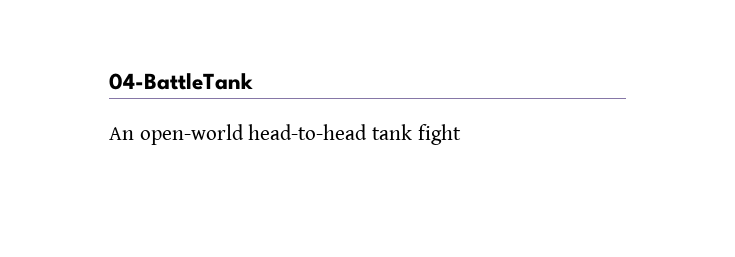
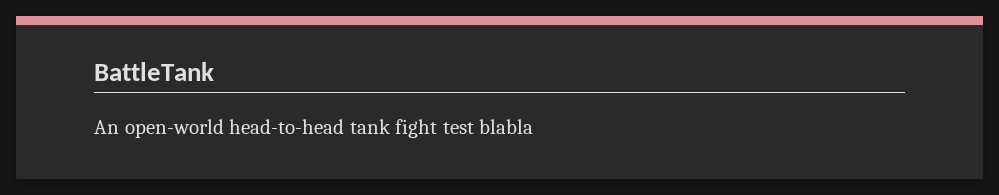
- 04-BattleTank
+ BattleTank
- An open-world head-to-head tank fight
+ An open-world head-to-head tank fight test blabla

